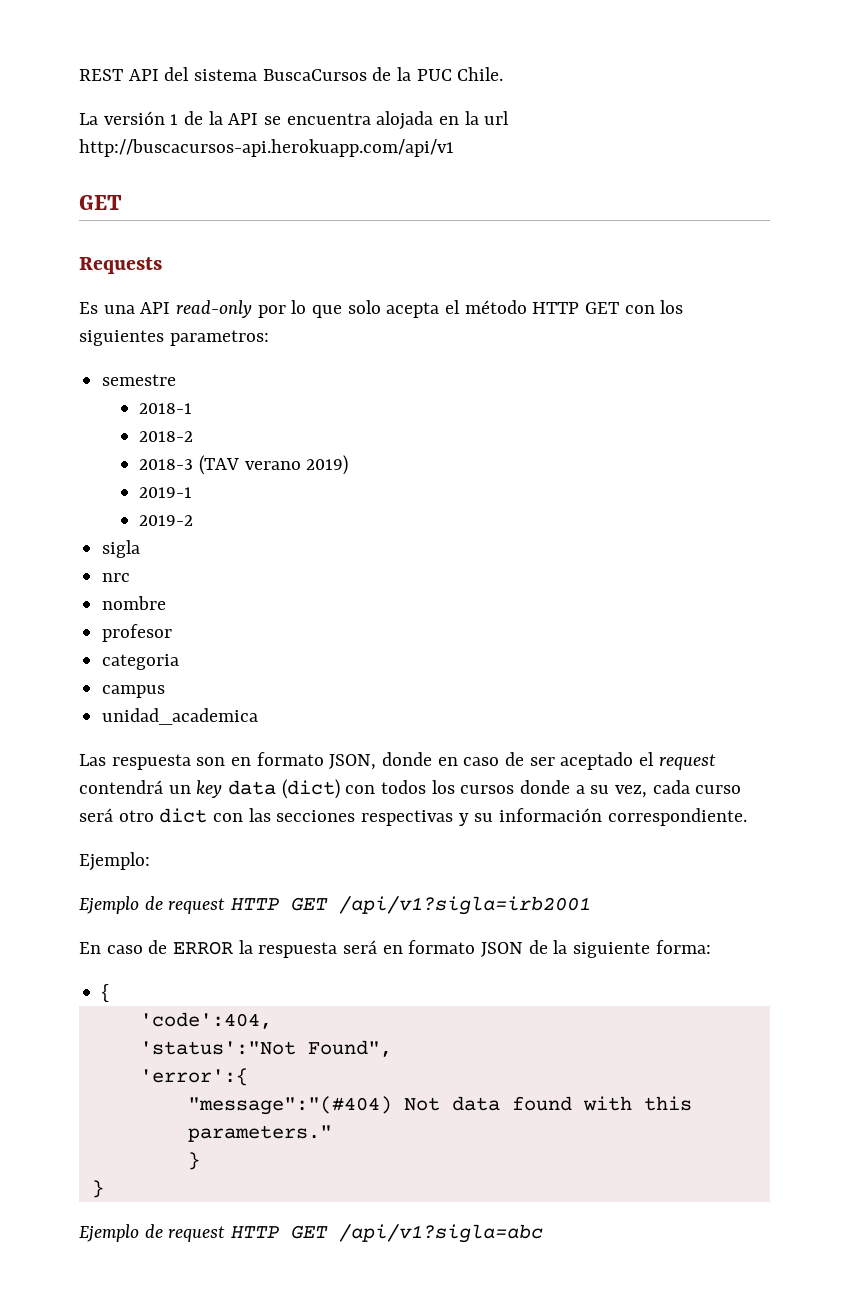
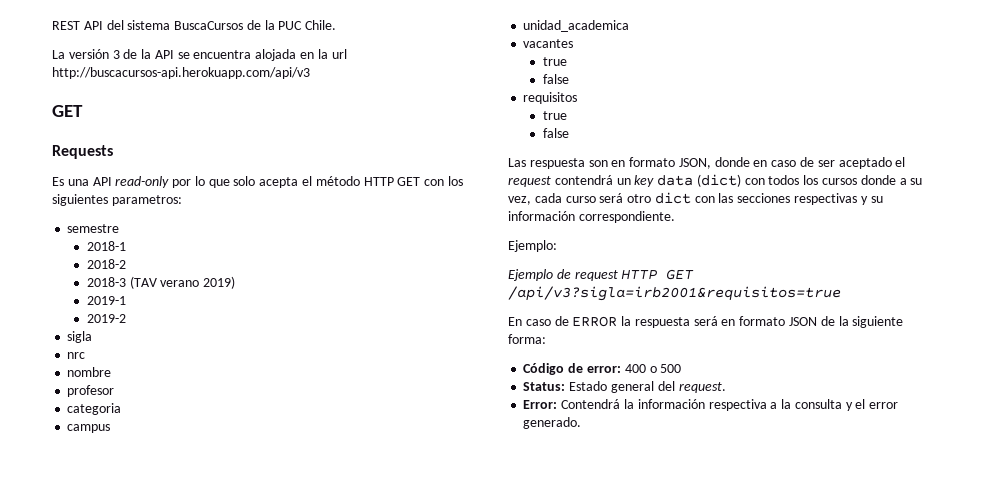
- La versión 1 de la API se encuentra alojada en la url http://buscacursos-api.herokuapp.com/api/v1
+ La versión 3 de la API se encuentra alojada en la url http://buscacursos-api.herokuapp.com/api/v3
+ vacantes
+ true
+ false
+ requisitos
+ true
+ false
- Ejemplo de request HTTP GET /api/v1?sigla=irb2001
+ Ejemplo de request HTTP GET /api/v3?sigla=irb2001&requisitos=true
- {
- 'code':404,
- 'status':"Not Found",
- 'error':{
- "message":"(#404) Not data found with this parameters."
- }
- }
- Ejemplo de request HTTP GET /api/v1?sigla=abc
+ Código de error: 400 o 500
+ Status: Estado general del request.
+ Error: Contendrá la información respectiva a la consulta y el error generado.

